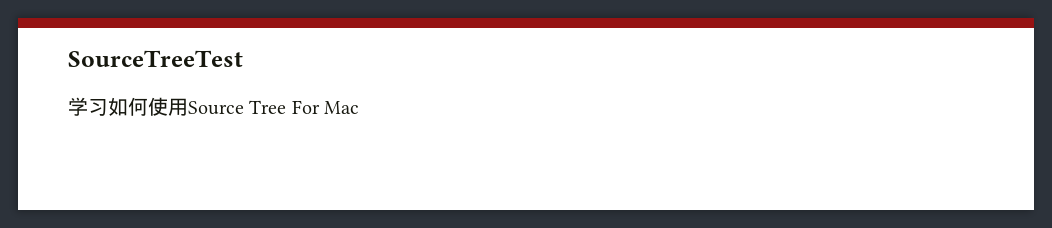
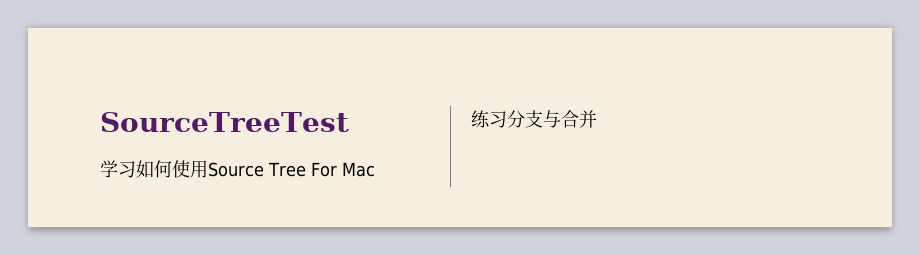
+ 练习分支与合并

